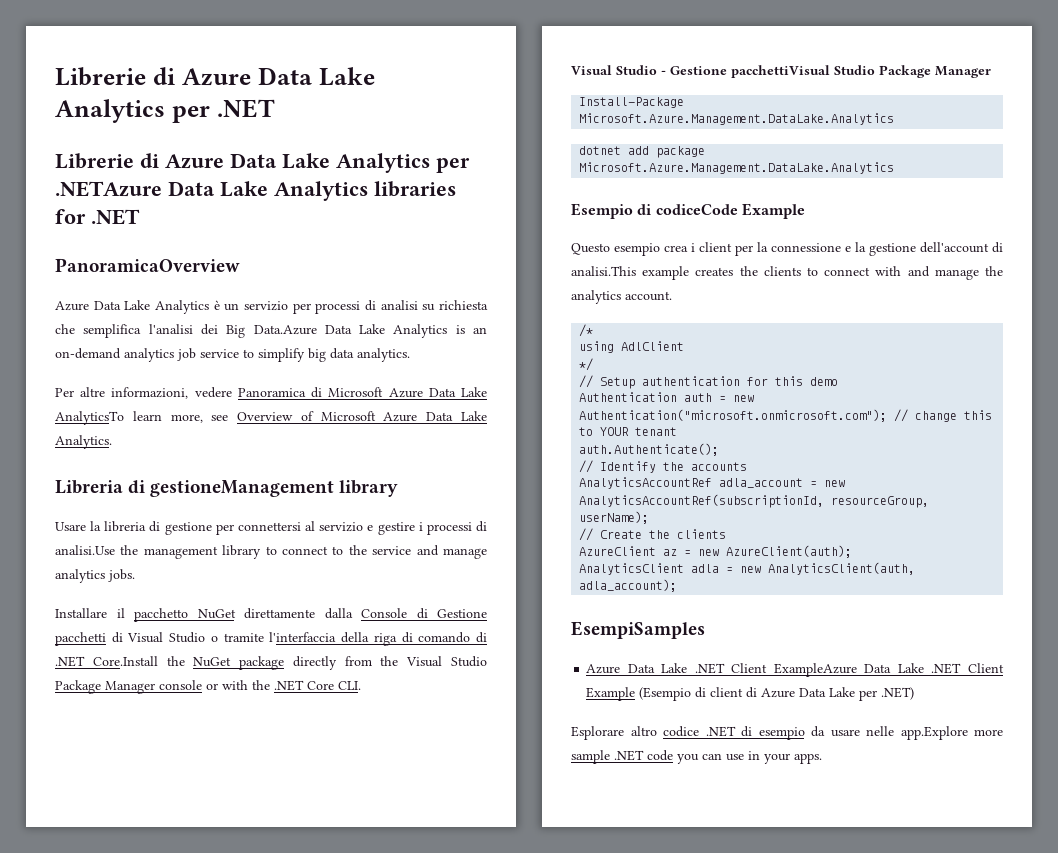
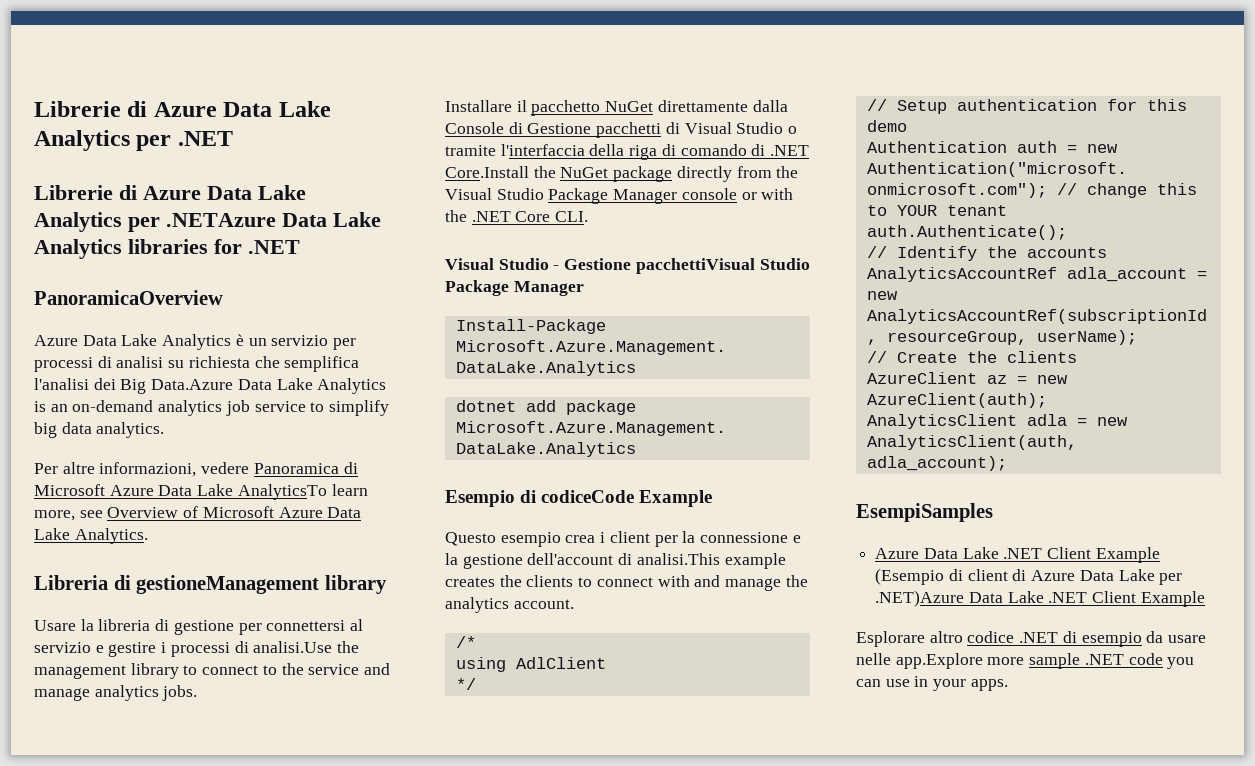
- Azure Data Lake .NET Client ExampleAzure Data Lake .NET Client Example (Esempio di client di Azure Data Lake per .NET)
+ Azure Data Lake .NET Client Example (Esempio di client di Azure Data Lake per .NET)Azure Data Lake .NET Client Example

